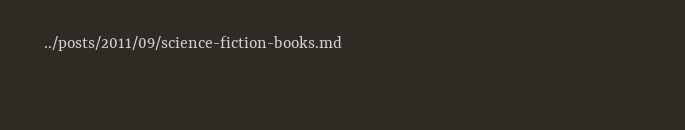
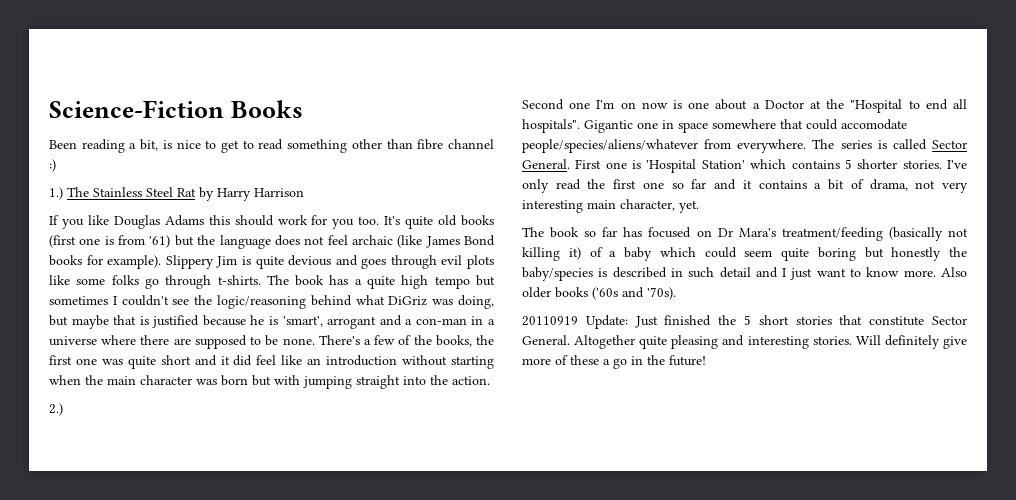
- ../posts/2011/09/science-fiction-books.md
+ Science-Fiction Books
+ Been reading a bit, is nice to get to read something other than fibre channel :)
+ 1.) The Stainless Steel Rat by Harry Harrison
+ If you like Douglas Adams this should work for you too. It's quite old books (first one is from '61) but the language does not feel archaic (like James Bond books for example). Slippery Jim is quite devious and goes through evil plots like some folks go through t-shirts. The book has a quite high tempo but sometimes I couldn't see the logic/reasoning behind what DiGriz was doing, but maybe that is justified because he is 'smart', arrogant and a con-man in a universe where there are supposed to be none. There's a few of the books, the first one was quite short and it did feel like an introduction without starting when the main character was born but with jumping straight into the action.
+ 2.)
+ Second one I'm on now is one about a Doctor at the "Hospital to end all hospitals". Gigantic one in space somewhere that could accomodate people/species/aliens/whatever from everywhere. The series is called Sector General. First one is 'Hospital Station' which contains 5 shorter stories. I've only read the first one so far and it contains a bit of drama, not very interesting main character, yet.
+ The book so far has focused on Dr Mara's treatment/feeding (basically not killing it) of a baby which could seem quite boring but honestly the baby/species is described in such detail and I just want to know more. Also older books ('60s and '70s).
+ 20110919 Update: Just finished the 5 short stories that constitute Sector General. Altogether quite pleasing and interesting stories. Will definitely give more of these a go in the future!

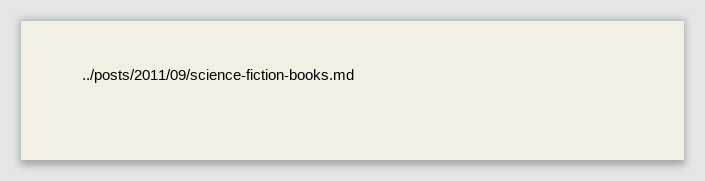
- Science-Fiction Books
- Been reading a bit, is nice to get to read something other than fibre channel :)
- 1.) The Stainless Steel Rat by Harry Harrison
- If you like Douglas Adams this should work for you too. It's quite old books (first one is from '61) but the language does not feel archaic (like James Bond books for example). Slippery Jim is quite devious and goes through evil plots like some folks go through t-shirts. The book has a quite high tempo but sometimes I couldn't see the logic/reasoning behind what DiGriz was doing, but maybe that is justified because he is 'smart', arrogant and a con-man in a universe where there are supposed to be none. There's a few of the books, the first one was quite short and it did feel like an introduction without starting when the main character was born but with jumping straight into the action.
- 2.)
- Second one I'm on now is one about a Doctor at the "Hospital to end all hospitals". Gigantic one in space somewhere that could accomodate people/species/aliens/whatever from everywhere. The series is called Sector General. First one is 'Hospital Station' which contains 5 shorter stories. I've only read the first one so far and it contains a bit of drama, not very interesting main character, yet.
- The book so far has focused on Dr Mara's treatment/feeding (basically not killing it) of a baby which could seem quite boring but honestly the baby/species is described in such detail and I just want to know more. Also older books ('60s and '70s).
- 20110919 Update: Just finished the 5 short stories that constitute Sector General. Altogether quite pleasing and interesting stories. Will definitely give more of these a go in the future!
+ ../posts/2011/09/science-fiction-books.md

